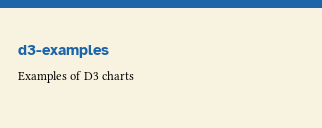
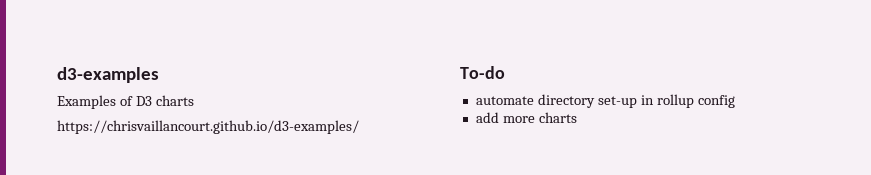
+ https://chrisvaillancourt.github.io/d3-examples/
+ To-do
+ automate directory set-up in rollup config
+ add more charts

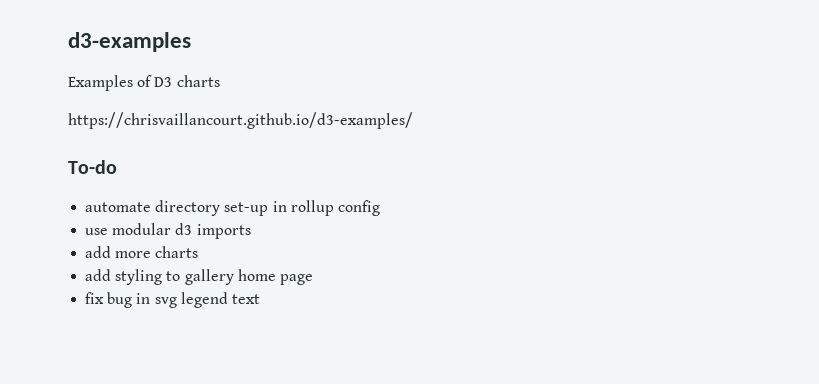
+ use modular d3 imports
+ add styling to gallery home page
+ fix bug in svg legend text

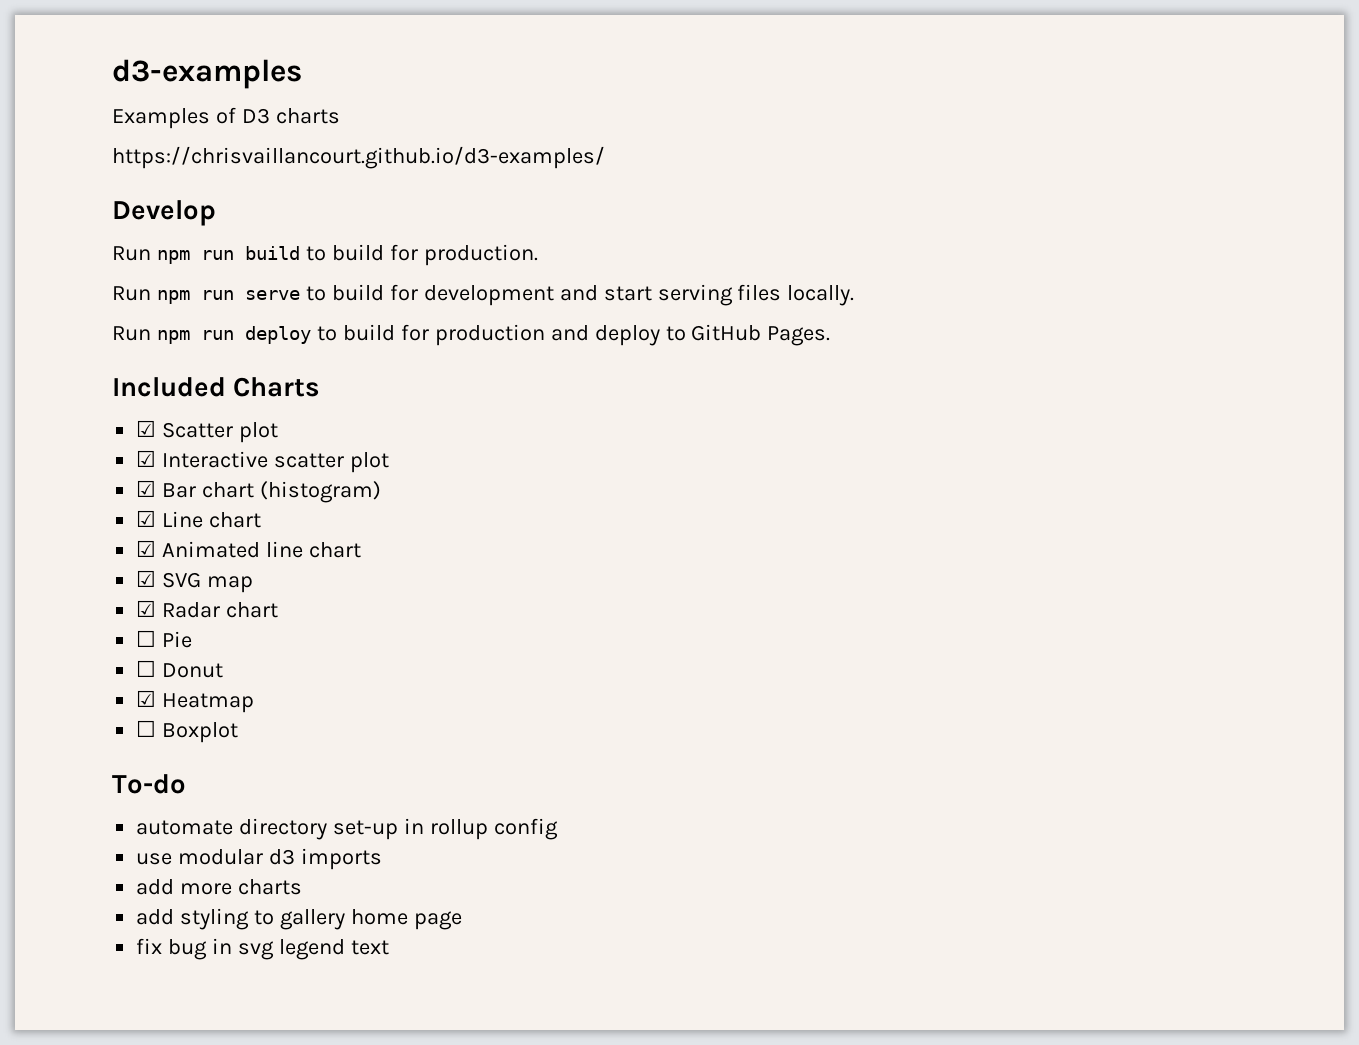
+ Develop
+ Run npm run build to build for production.
+ Run npm run serve to build for development and start serving files locally.
+ Run npm run deploy to build for production and deploy to GitHub Pages.
+ Included Charts
+ ☑ Scatter plot
+ ☑ Interactive scatter plot
+ ☑ Bar chart (histogram)
+ ☑ Line chart
+ ☑ Animated line chart
+ ☑ SVG map
+ ☑ Radar chart
+ ☐ Pie
+ ☐ Donut
+ ☑ Heatmap
+ ☐ Boxplot

